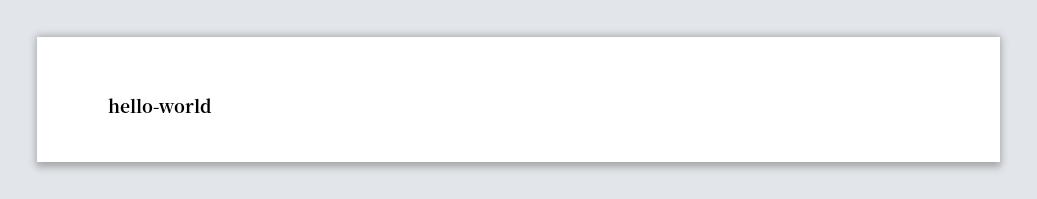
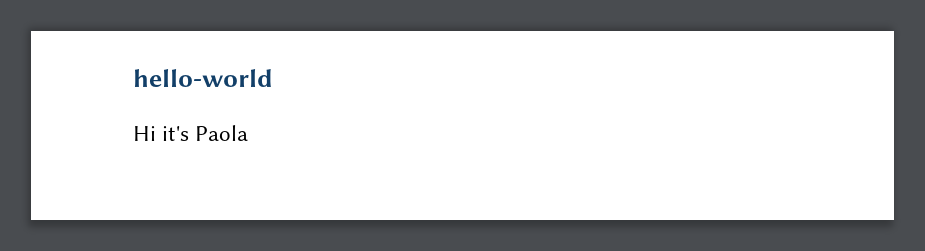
+ Hi it's Paola

